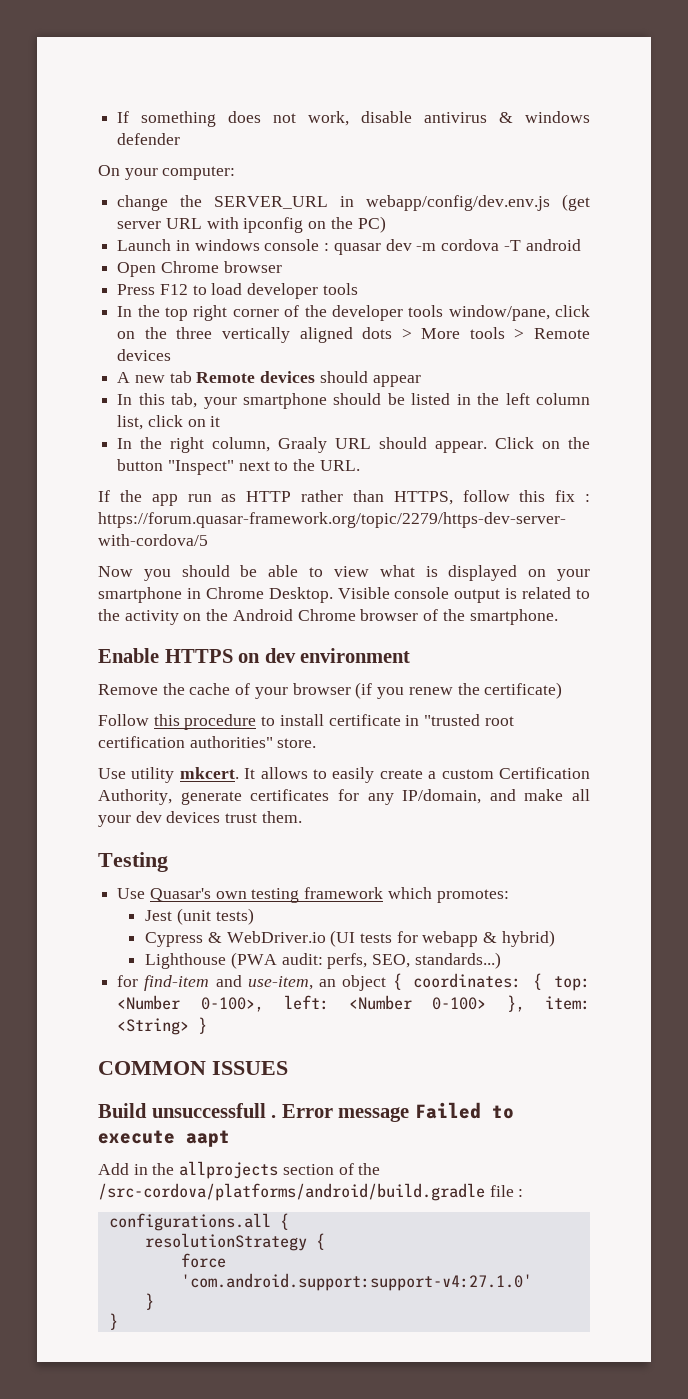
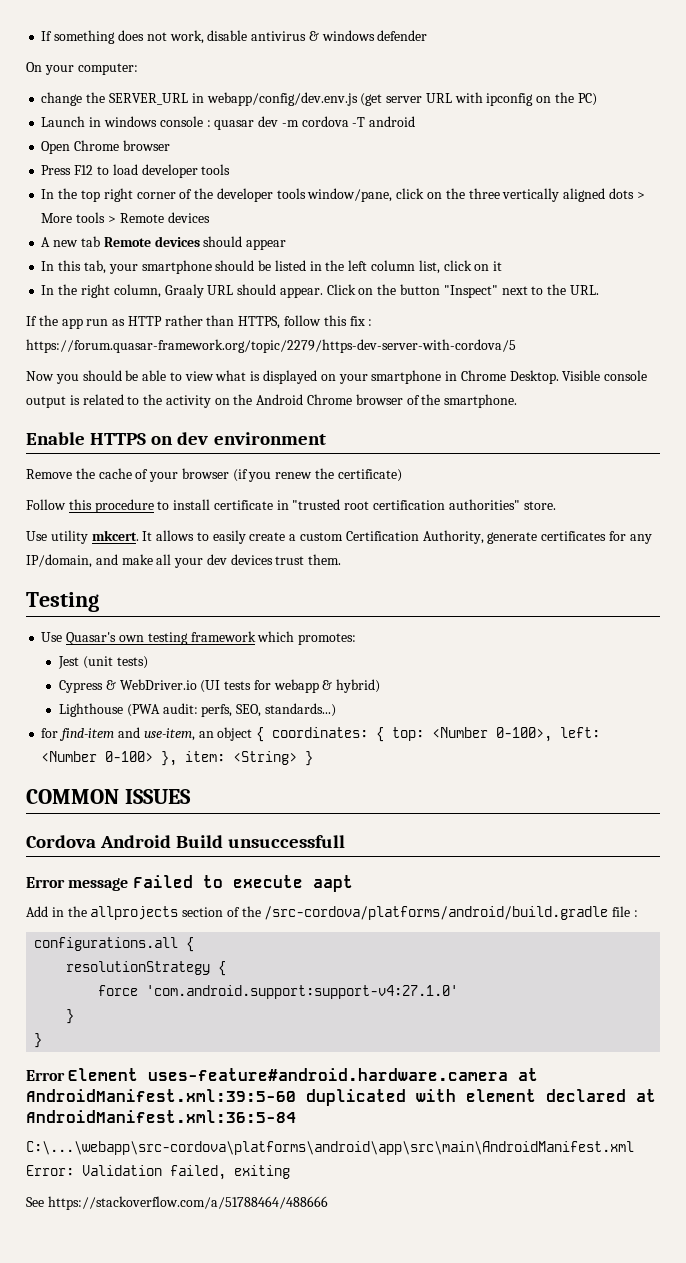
- Build unsuccessfull . Error message Failed to execute aapt
+ Cordova Android Build unsuccessfull
+ Error message Failed to execute aapt
+ Error Element uses-feature#android.hardware.camera at AndroidManifest.xml:39:5-60 duplicated with element declared at AndroidManifest.xml:36:5-84
+ C:\...\webapp\src-cordova\platforms\android\app\src\main\AndroidManifest.xml Error: Validation failed, exiting
+ See https://stackoverflow.com/a/51788464/488666

